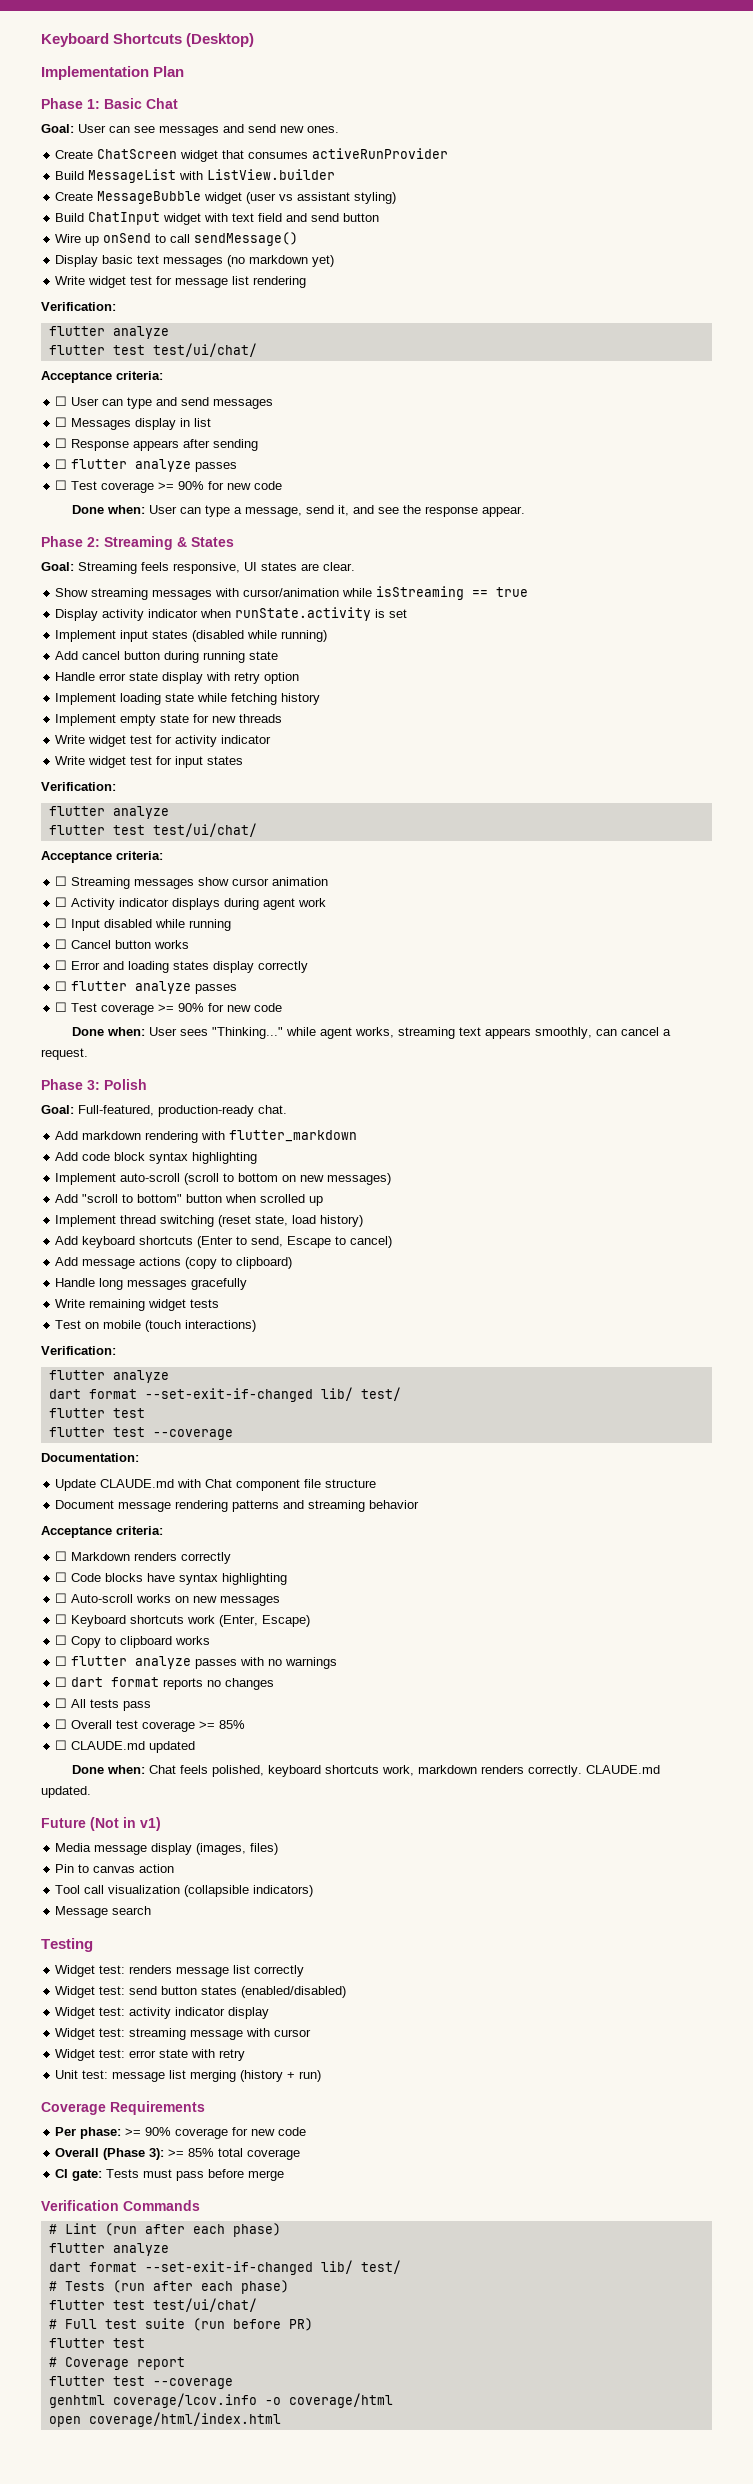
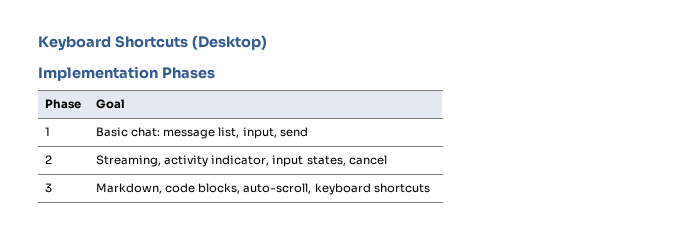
- Implementation Plan
- Phase 1: Basic Chat
- Goal: User can see messages and send new ones.
- Create ChatScreen widget that consumes activeRunProvider
- Build MessageList with ListView.builder
- Create MessageBubble widget (user vs assistant styling)
- Build ChatInput widget with text field and send button
- Wire up onSend to call sendMessage()
- Display basic text messages (no markdown yet)
- Write widget test for message list rendering
- Verification:
- flutter analyze
- flutter test test/ui/chat/
- Acceptance criteria:
- ☐ User can type and send messages
- ☐ Messages display in list
- ☐ Response appears after sending
- ☐ flutter analyze passes
- ☐ Test coverage >= 90% for new code
- Done when: User can type a message, send it, and see the response appear.
- Phase 2: Streaming & States
- Goal: Streaming feels responsive, UI states are clear.
- Show streaming messages with cursor/animation while isStreaming == true
- Display activity indicator when runState.activity is set
- Implement input states (disabled while running)
- Add cancel button during running state
- Handle error state display with retry option
- Implement loading state while fetching history
- Implement empty state for new threads
- Write widget test for activity indicator
- Write widget test for input states
- Verification:
- flutter analyze
- flutter test test/ui/chat/
- Acceptance criteria:
- ☐ Streaming messages show cursor animation
- ☐ Activity indicator displays during agent work
- ☐ Input disabled while running
- ☐ Cancel button works
- ☐ Error and loading states display correctly
- ☐ flutter analyze passes
- ☐ Test coverage >= 90% for new code
- Done when: User sees "Thinking..." while agent works, streaming text appears smoothly, can cancel a request.
- Phase 3: Polish
- Goal: Full-featured, production-ready chat.
- Add markdown rendering with flutter_markdown
- Add code block syntax highlighting
- Implement auto-scroll (scroll to bottom on new messages)
- Add "scroll to bottom" button when scrolled up
- Implement thread switching (reset state, load history)
- Add keyboard shortcuts (Enter to send, Escape to cancel)
- Add message actions (copy to clipboard)
- Handle long messages gracefully
- Write remaining widget tests
- Test on mobile (touch interactions)
- Verification:
- flutter analyze
- dart format --set-exit-if-changed lib/ test/
- flutter test
- flutter test --coverage
- Documentation:
- Update CLAUDE.md with Chat component file structure
- Document message rendering patterns and streaming behavior
- Acceptance criteria:
- ☐ Markdown renders correctly
- ☐ Code blocks have syntax highlighting
- ☐ Auto-scroll works on new messages
- ☐ Keyboard shortcuts work (Enter, Escape)
- ☐ Copy to clipboard works
- ☐ flutter analyze passes with no warnings
- ☐ dart format reports no changes
- ☐ All tests pass
- ☐ Overall test coverage >= 85%
- ☐ CLAUDE.md updated
- Done when: Chat feels polished, keyboard shortcuts work, markdown renders correctly. CLAUDE.md updated.
- Future (Not in v1)
- Media message display (images, files)
- Pin to canvas action
- Tool call visualization (collapsible indicators)
- Message search
- Testing
- Widget test: renders message list correctly
- Widget test: send button states (enabled/disabled)
- Widget test: activity indicator display
- Widget test: streaming message with cursor
- Widget test: error state with retry
- Unit test: message list merging (history + run)
- Coverage Requirements
- Per phase: >= 90% coverage for new code
- Overall (Phase 3): >= 85% total coverage
- CI gate: Tests must pass before merge
- Verification Commands
- # Lint (run after each phase)
- flutter analyze
- dart format --set-exit-if-changed lib/ test/
- # Tests (run after each phase)
- flutter test test/ui/chat/
- # Full test suite (run before PR)
- flutter test
- # Coverage report
- flutter test --coverage
- genhtml coverage/lcov.info -o coverage/html
- open coverage/html/index.html
+ Implementation Phases
+ Phase | Goal
+ 1 | Basic chat: message list, input, send
+ 2 | Streaming, activity indicator, input states, cancel
+ 3 | Markdown, code blocks, auto-scroll, keyboard shortcuts

